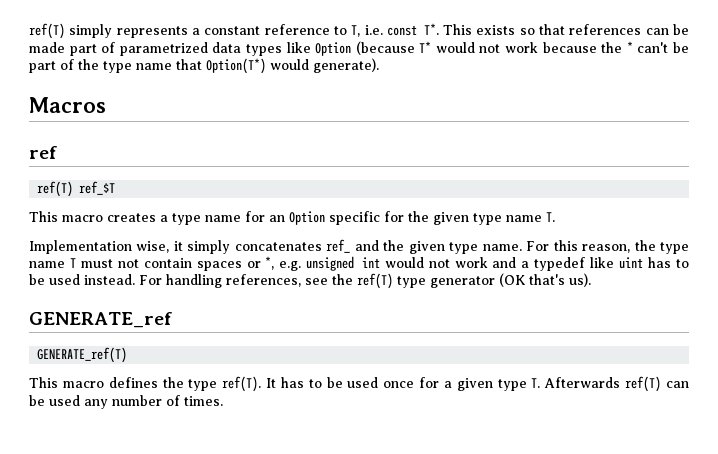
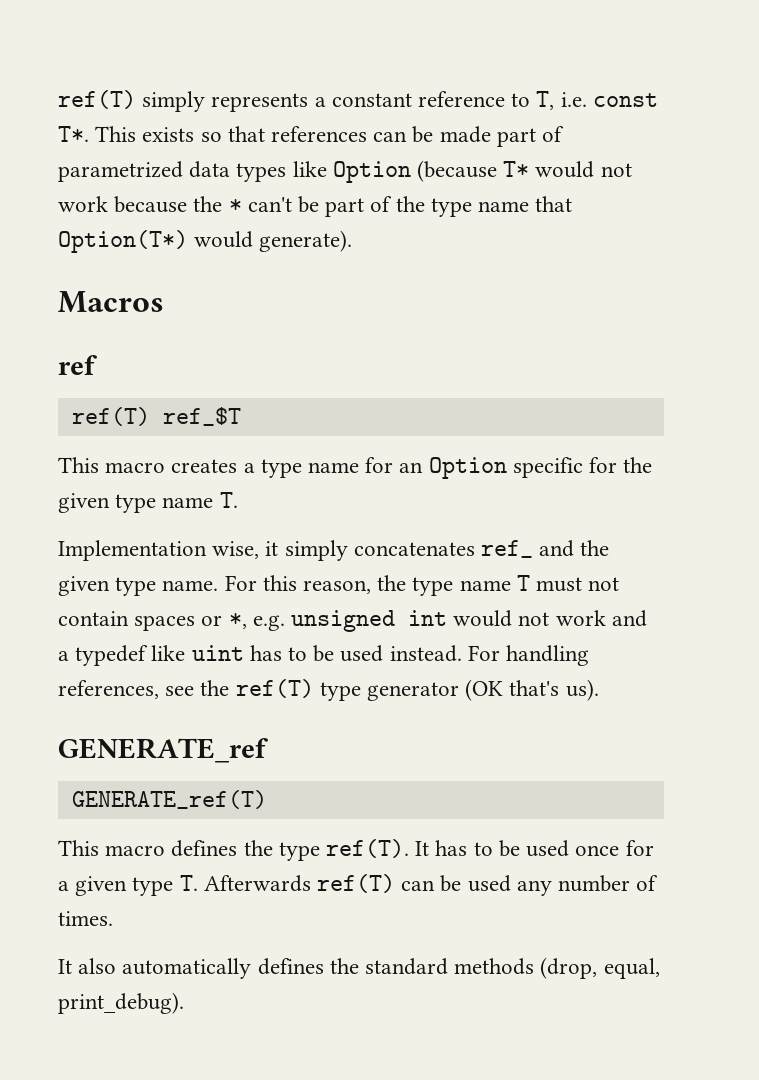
+ It also automatically defines the standard methods (drop, equal, print_debug).

